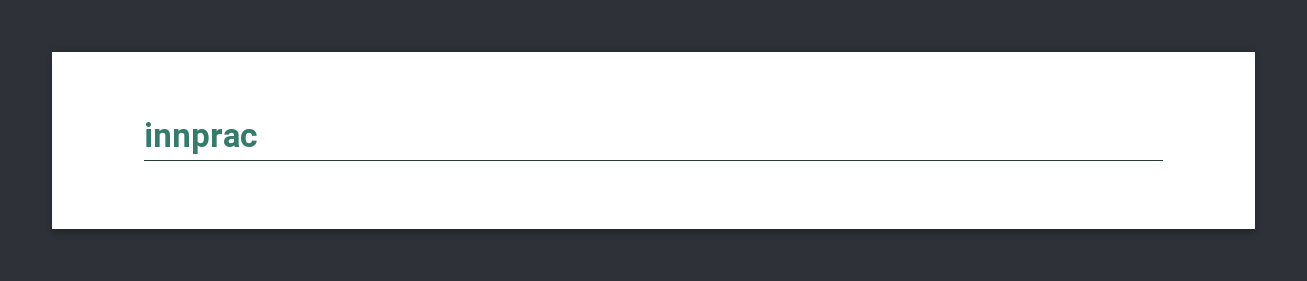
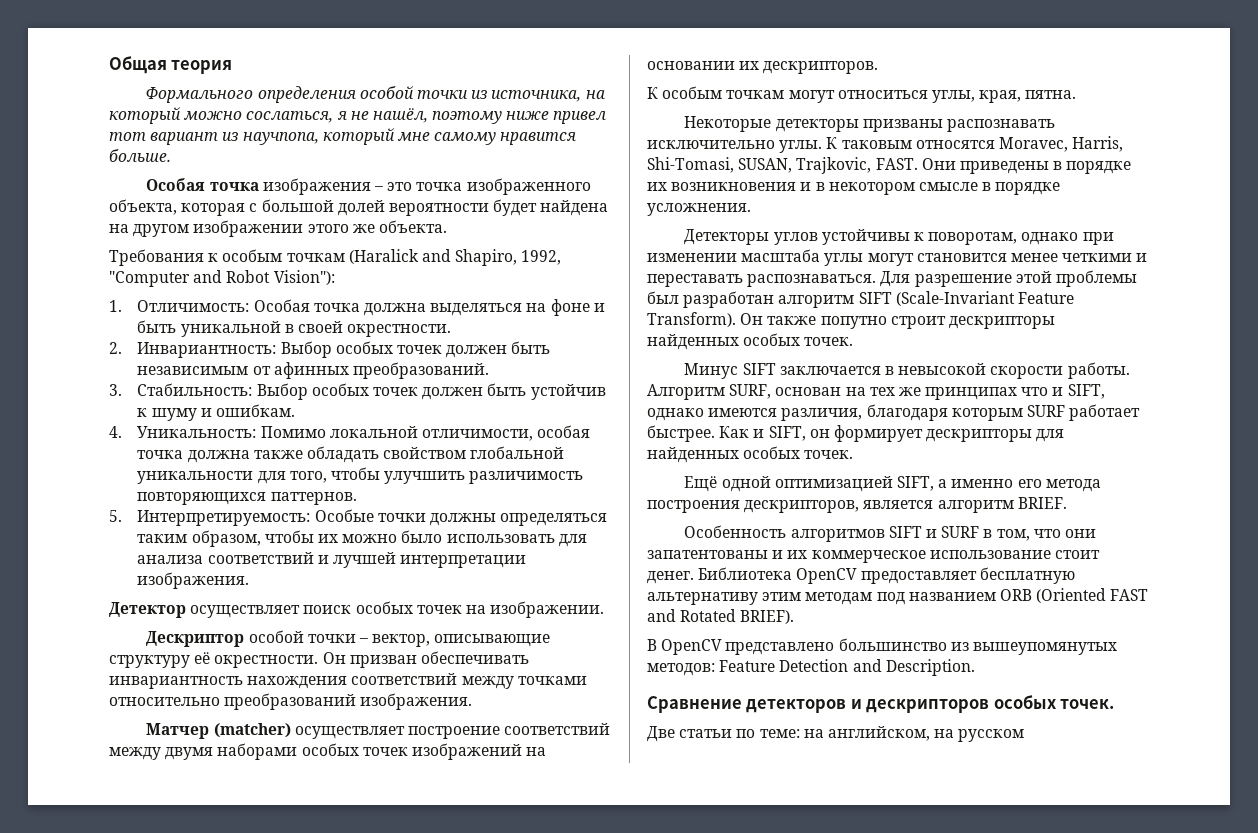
- innprac
+ Общая теория
+ Формального определения особой точки из источника, на который можно сослаться, я не нашёл, поэтому ниже привел тот вариант из научпопа, который мне самому нравится больше.
+ Особая точка изображения – это точка изображенного объекта, которая с большой долей вероятности будет найдена на другом изображении этого же объекта.
+ Требования к особым точкам (Haralick and Shapiro, 1992, "Computer and Robot Vision"):
+ 1. Отличимость: Особая точка должна выделяться на фоне и быть уникальной в своей окрестности.
+ 2. Инвариантность: Выбор особых точек должен быть независимым от афинных преобразований.
+ 3. Стабильность: Выбор особых точек должен быть устойчив к шуму и ошибкам.
+ 4. Уникальность: Помимо локальной отличимости, особая точка должна также обладать свойством глобальной уникальности для того, чтобы улучшить различимость повторяющихся паттернов.
+ 5. Интерпретируемость: Особые точки должны определяться таким образом, чтобы их можно было использовать для анализа соответствий и лучшей интерпретации изображения.
+ Детектор осуществляет поиск особых точек на изображении.
+ Дескриптор особой точки – вектор, описывающие структуру её окрестности. Он призван обеспечивать инвариантность нахождения соответствий между точками относительно преобразований изображения.
+ Матчер (matcher) осуществляет построение соответствий между двумя наборами особых точек изображений на основании их дескрипторов.
+ К особым точкам могут относиться углы, края, пятна.
+ Некоторые детекторы призваны распознавать исключительно углы. К таковым относятся Moravec, Harris, Shi-Tomasi, SUSAN, Trajkovic, FAST. Они приведены в порядке их возникновения и в некотором смысле в порядке усложнения.
+ Детекторы углов устойчивы к поворотам, однако при изменении масштаба углы могут становится менее четкими и переставать распознаваться. Для разрешение этой проблемы был разработан алгоритм SIFT (Scale-Invariant Feature Transform). Он также попутно строит дескрипторы найденных особых точек.
+ Минус SIFT заключается в невысокой скорости работы. Алгоритм SURF, основан на тех же принципах что и SIFT, однако имеются различия, благодаря которым SURF работает быстрее. Как и SIFT, он формирует дескрипторы для найденных особых точек.
+ Ещё одной оптимизацией SIFT, а именно его метода построения дескрипторов, является алгоритм BRIEF.
+ Особенность алгоритмов SIFT и SURF в том, что они запатентованы и их коммерческое использование стоит денег. Библиотека OpenCV предоставляет бесплатную альтернативу этим методам под названием ORB (Oriented FAST and Rotated BRIEF).
+ В OpenCV представлено большинство из вышеупомянутых методов: Feature Detection and Description.
+ Сравнение детекторов и дескрипторов особых точек.
+ Две статьи по теме: на английском, на русском

